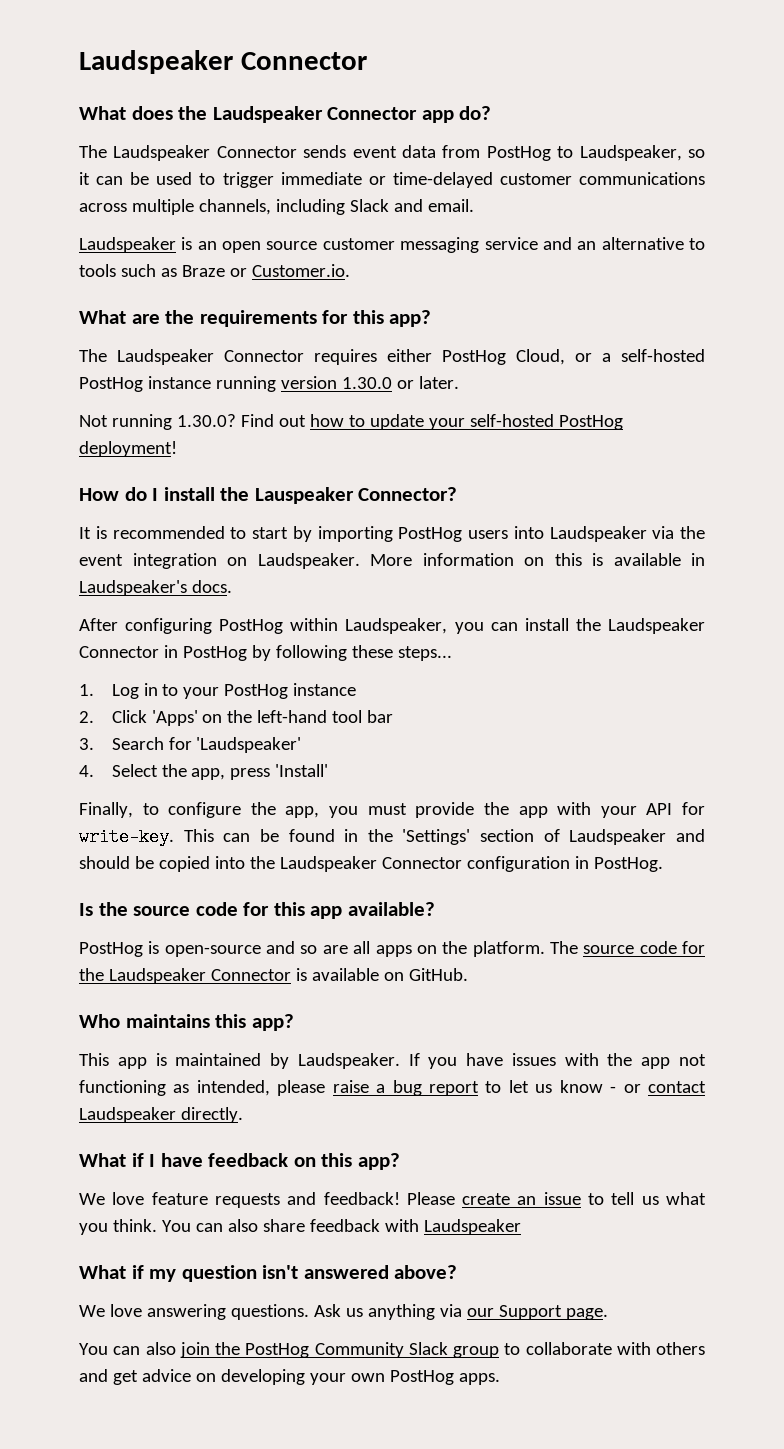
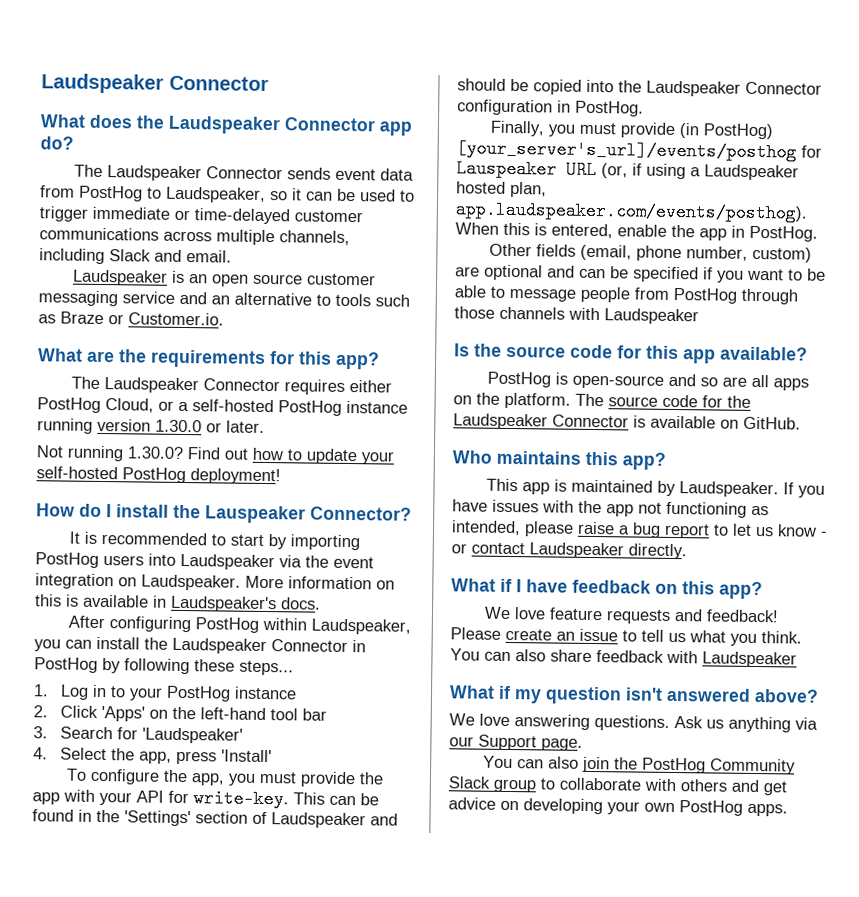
- Finally, to configure the app, you must provide the app with your API for write-key.
+ To configure the app, you must provide the app with your API for write-key.
+ Finally, you must provide (in PostHog) [your_server's_url]/events/posthog for Lauspeaker URL (or, if using a Laudspeaker hosted plan, app.laudspeaker.com/events/posthog). When this is entered, enable the app in PostHog.
+ Other fields (email, phone number, custom) are optional and can be specified if you want to be able to message people from PostHog through those channels with Laudspeaker

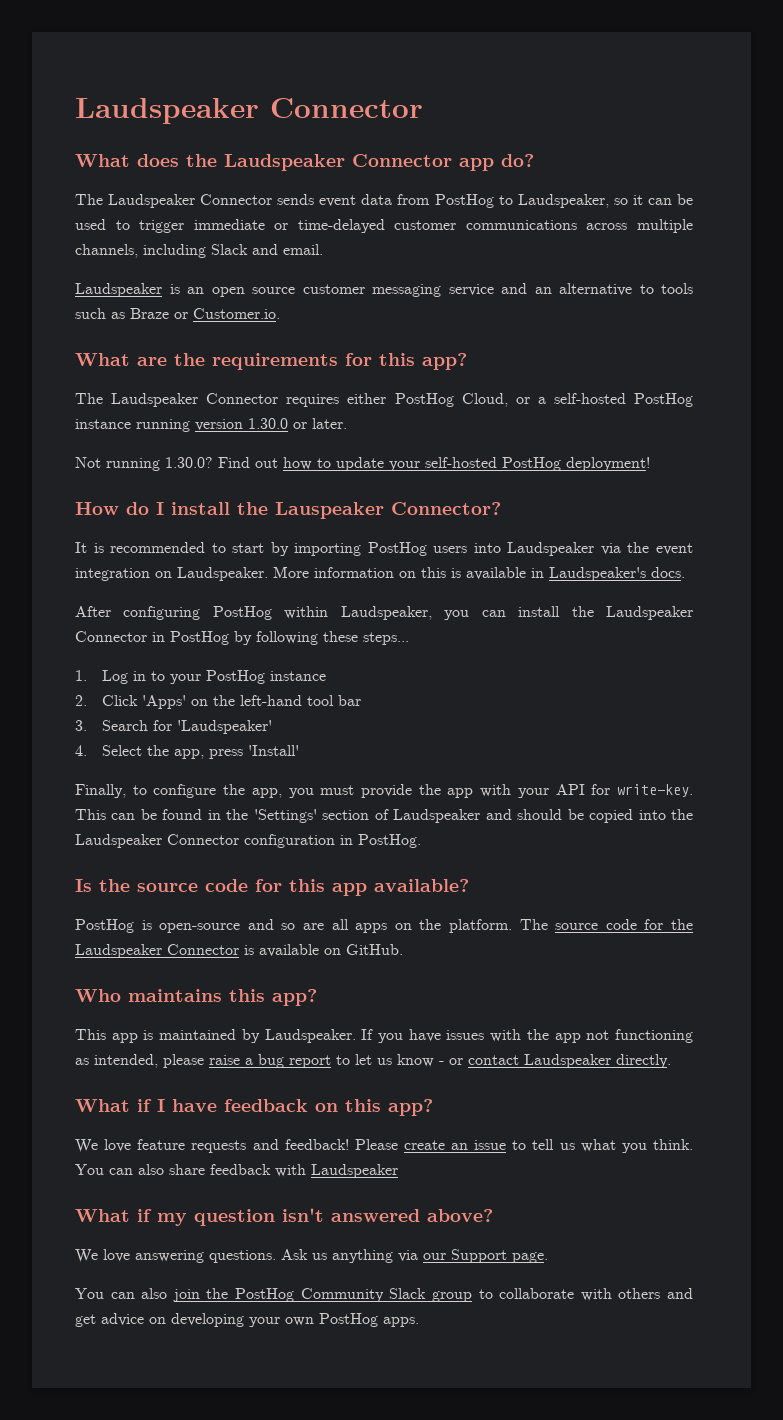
- To configure the app, you must provide the app with your API for write-key.
+ Finally, to configure the app, you must provide the app with your API for write-key.
- Finally, you must provide (in PostHog) [your_server's_url]/events/posthog for Lauspeaker URL (or, if using a Laudspeaker hosted plan, app.laudspeaker.com/events/posthog). When this is entered, enable the app in PostHog.
- Other fields (email, phone number, custom) are optional and can be specified if you want to be able to message people from PostHog through those channels with Laudspeaker

